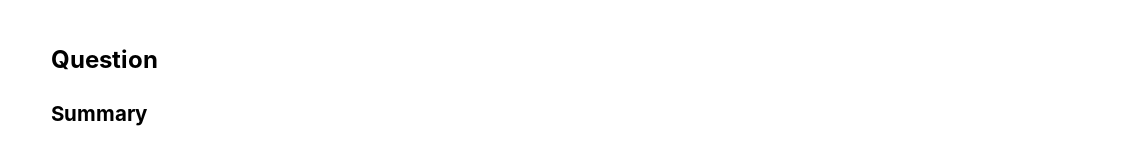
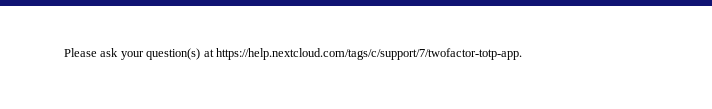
- Question
- Summary
+ Please ask your question(s) at https://help.nextcloud.com/tags/c/support/7/twofactor-totp-app.

